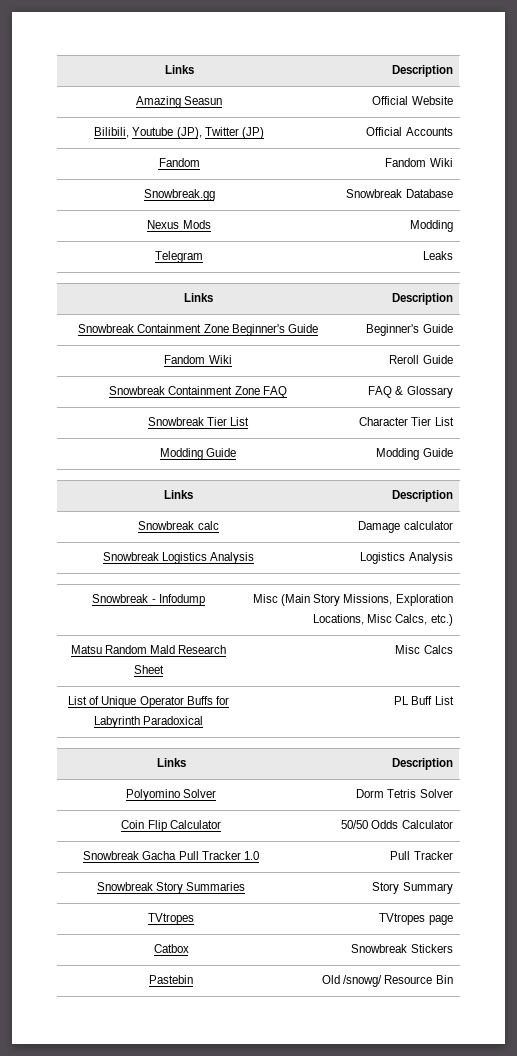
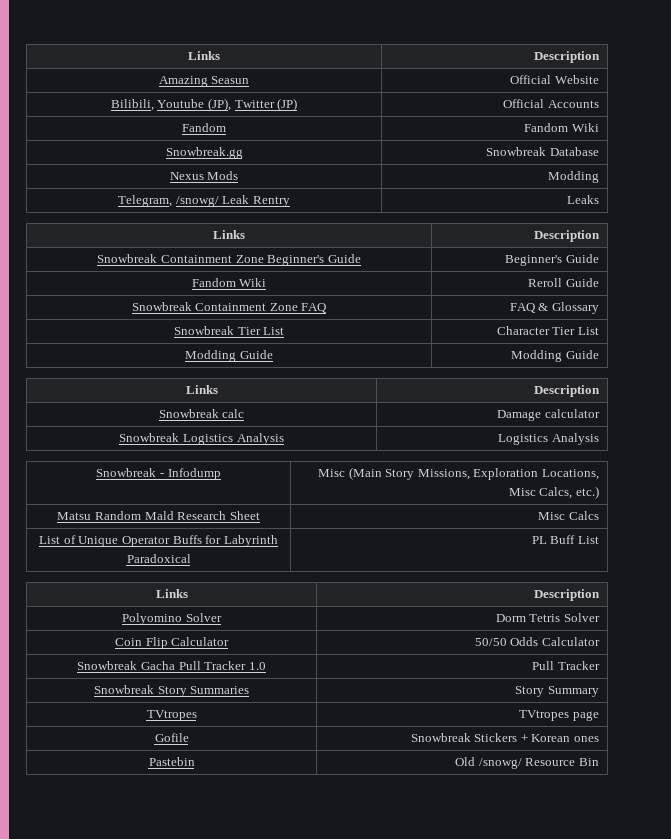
- Telegram | Leaks
+ Telegram, /snowg/ Leak Rentry | Leaks
- Catbox | Snowbreak Stickers
+ Gofile | Snowbreak Stickers + Korean ones

